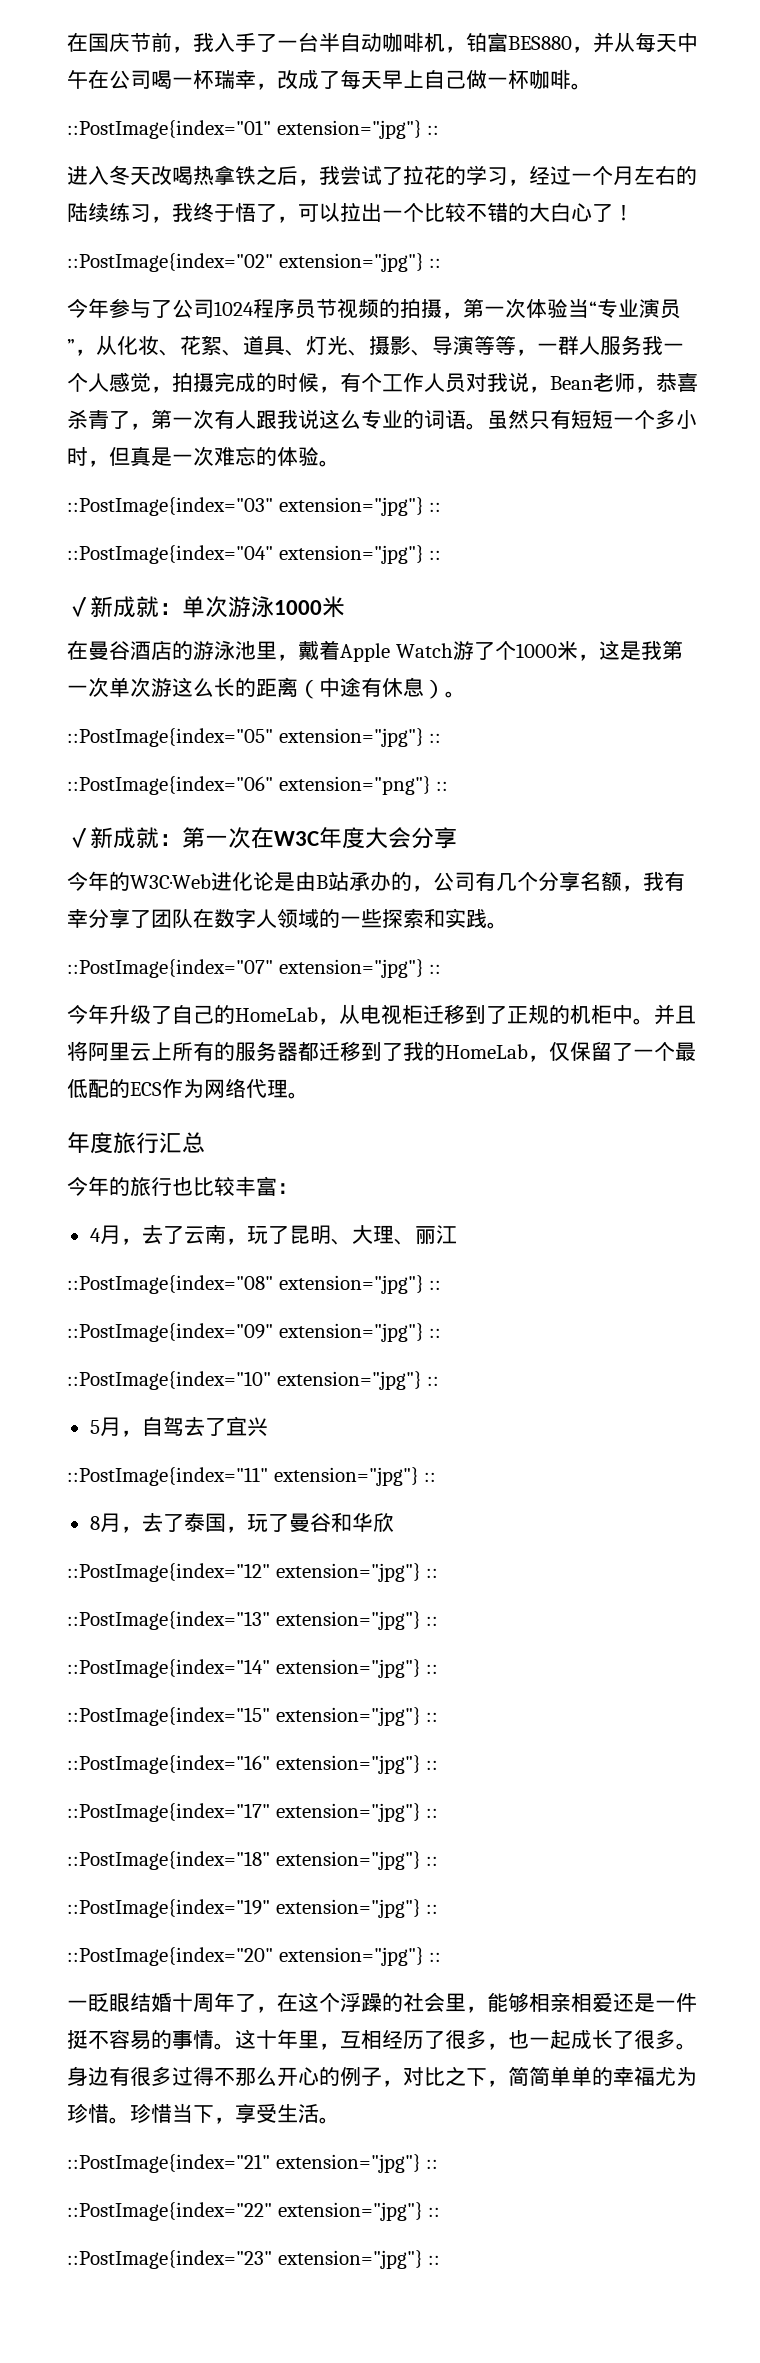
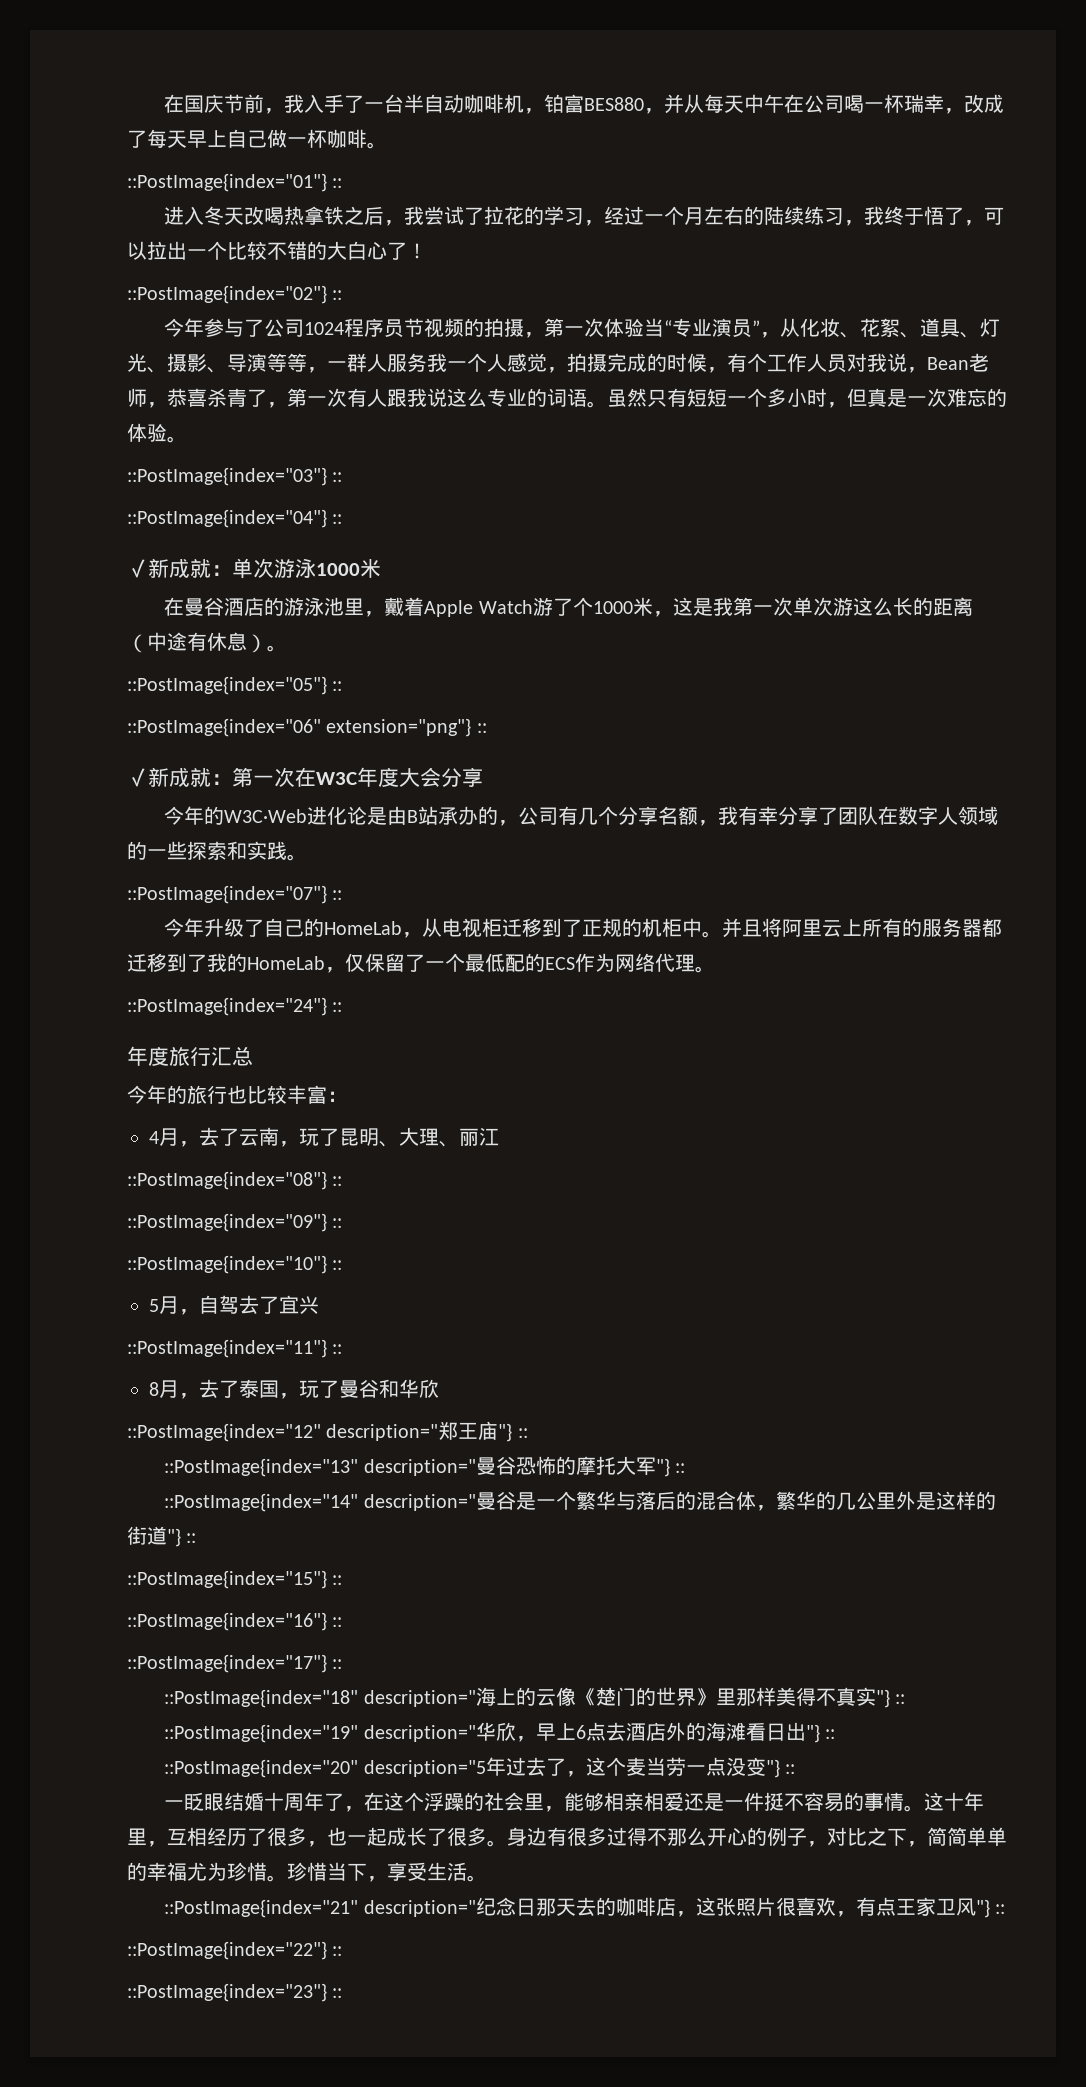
- ::PostImage{index="01" extension="jpg"} ::
+ ::PostImage{index="01"} ::
- ::PostImage{index="02" extension="jpg"} ::
+ ::PostImage{index="02"} ::
- ::PostImage{index="03" extension="jpg"} ::
- ::PostImage{index="04" extension="jpg"} ::
+ ::PostImage{index="03"} ::
+ ::PostImage{index="04"} ::
- ::PostImage{index="05" extension="jpg"} ::
+ ::PostImage{index="05"} ::
- ::PostImage{index="07" extension="jpg"} ::
+ ::PostImage{index="07"} ::
+ ::PostImage{index="24"} ::
- ::PostImage{index="08" extension="jpg"} ::
- ::PostImage{index="09" extension="jpg"} ::
- ::PostImage{index="10" extension="jpg"} ::
+ ::PostImage{index="08"} ::
+ ::PostImage{index="09"} ::
+ ::PostImage{index="10"} ::
- ::PostImage{index="11" extension="jpg"} ::
+ ::PostImage{index="11"} ::
- ::PostImage{index="12" extension="jpg"} ::
+ ::PostImage{index="12" description="郑王庙"} ::
- ::PostImage{index="13" extension="jpg"} ::
- ::PostImage{index="14" extension="jpg"} ::
- ::PostImage{index="15" extension="jpg"} ::
- ::PostImage{index="16" extension="jpg"} ::
- ::PostImage{index="17" extension="jpg"} ::
+ ::PostImage{index="13" description="曼谷恐怖的摩托大军"} ::
+ ::PostImage{index="14" description="曼谷是一个繁华与落后的混合体，繁华的几公里外是这样的街道"} ::
+ ::PostImage{index="15"} ::
+ ::PostImage{index="16"} ::
+ ::PostImage{index="17"} ::
- ::PostImage{index="18" extension="jpg"} ::
- ::PostImage{index="19" extension="jpg"} ::
- ::PostImage{index="20" extension="jpg"} ::
+ ::PostImage{index="18" description="海上的云像《楚门的世界》里那样美得不真实"} ::
+ ::PostImage{index="19" description="华欣，早上6点去酒店外的海滩看日出"} ::
+ ::PostImage{index="20" description="5年过去了，这个麦当劳一点没变"} ::
- ::PostImage{index="21" extension="jpg"} ::
- ::PostImage{index="22" extension="jpg"} ::
- ::PostImage{index="23" extension="jpg"} ::
+ ::PostImage{index="21" description="纪念日那天去的咖啡店，这张照片很喜欢，有点王家卫风"} ::
+ ::PostImage{index="22"} ::
+ ::PostImage{index="23"} ::

